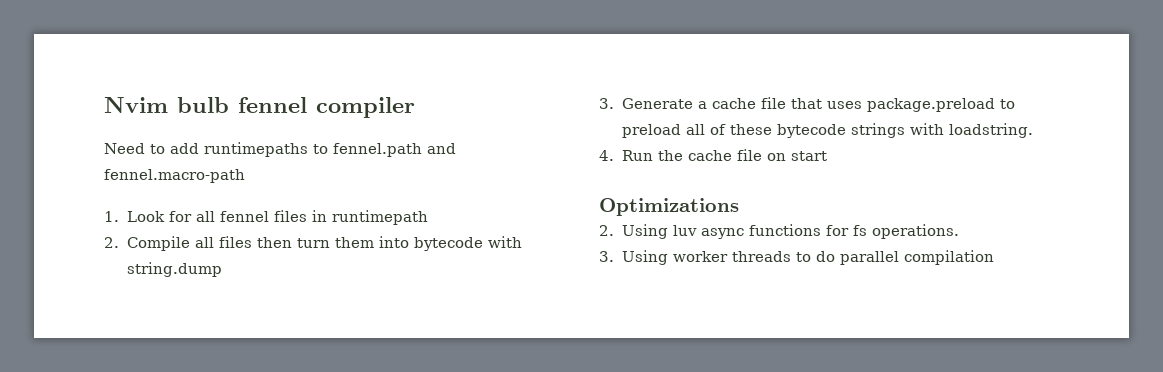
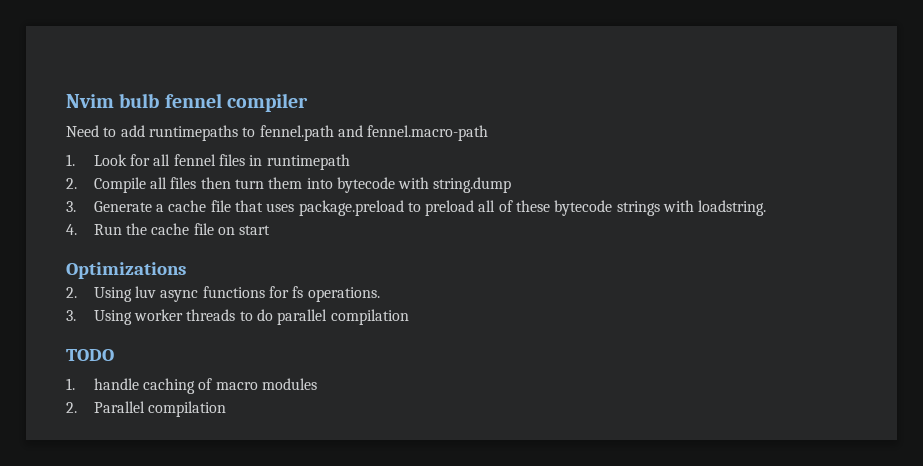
+ TODO
+ 1. handle caching of macro modules
+ 2. Parallel compilation

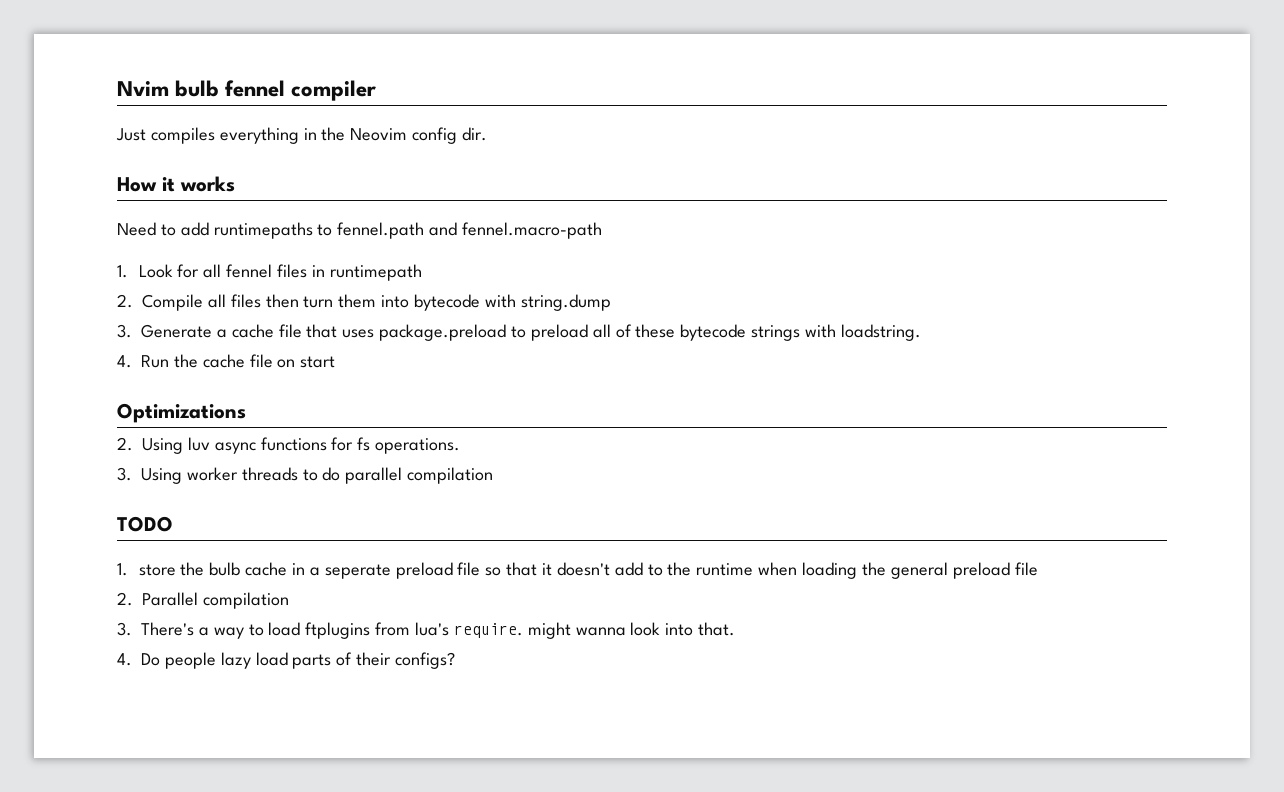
+ Just compiles everything in the Neovim config dir.
+ How it works
- 1. handle caching of macro modules
+ 1. store the bulb cache in a seperate preload file so that it doesn't add to the runtime when loading the general preload file
  2. Parallel compilation
+ 3. There's a way to load ftplugins from lua's require. might wanna look into that.
+ 4. Do people lazy load parts of their configs?

